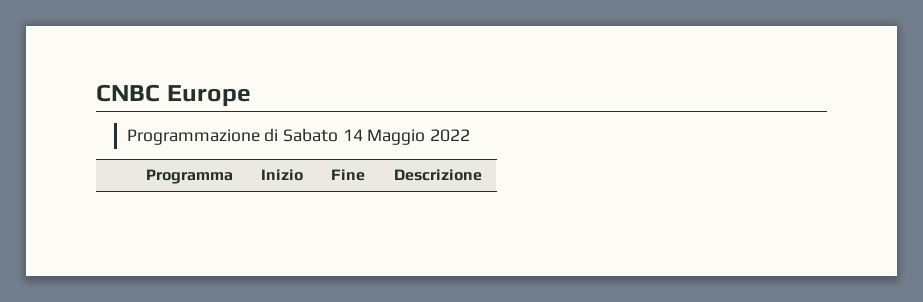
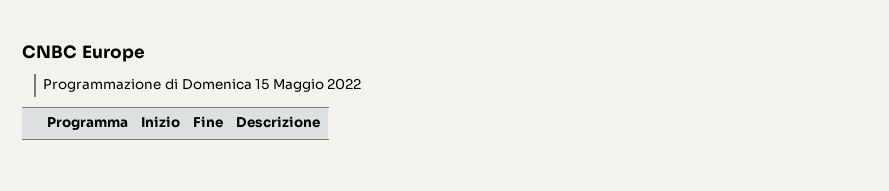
- Programmazione di Sabato 14 Maggio 2022
+ Programmazione di Domenica 15 Maggio 2022

